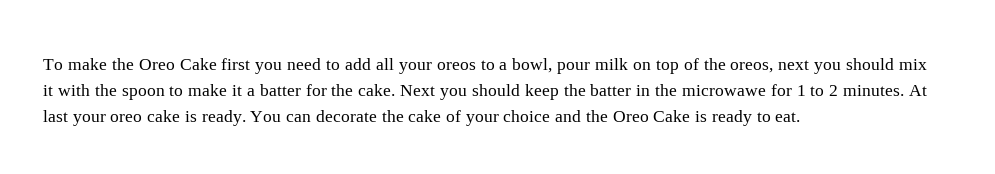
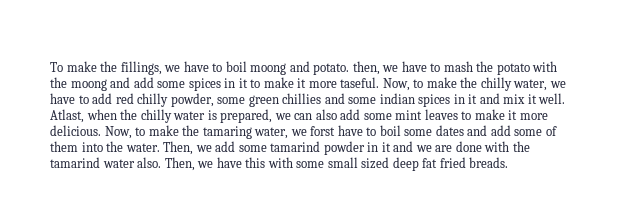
- To make the Oreo Cake first you need to add all your oreos to a bowl, pour milk on top of the oreos, next you should mix it with the spoon to make it a batter for the cake. Next you should keep the batter in the microwawe for 1 to 2 minutes. At last your oreo cake is ready. You can decorate the cake of your choice and the Oreo Cake is ready to eat.
+ To make the fillings, we have to boil moong and potato. then, we have to mash the potato with the moong and add some spices in it to make it more taseful. Now, to make the chilly water, we have to add red chilly powder, some green chillies and some indian spices in it and mix it well. Atlast, when the chilly water is prepared, we can also add some mint leaves to make it more delicious. Now, to make the tamaring water, we forst have to boil some dates and add some of them into the water. Then, we add some tamarind powder in it and we are done with the tamarind water also. Then, we have this with some small sized deep fat fried breads.

